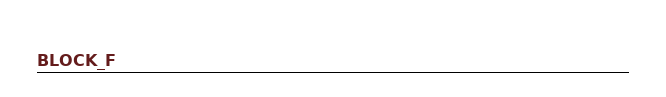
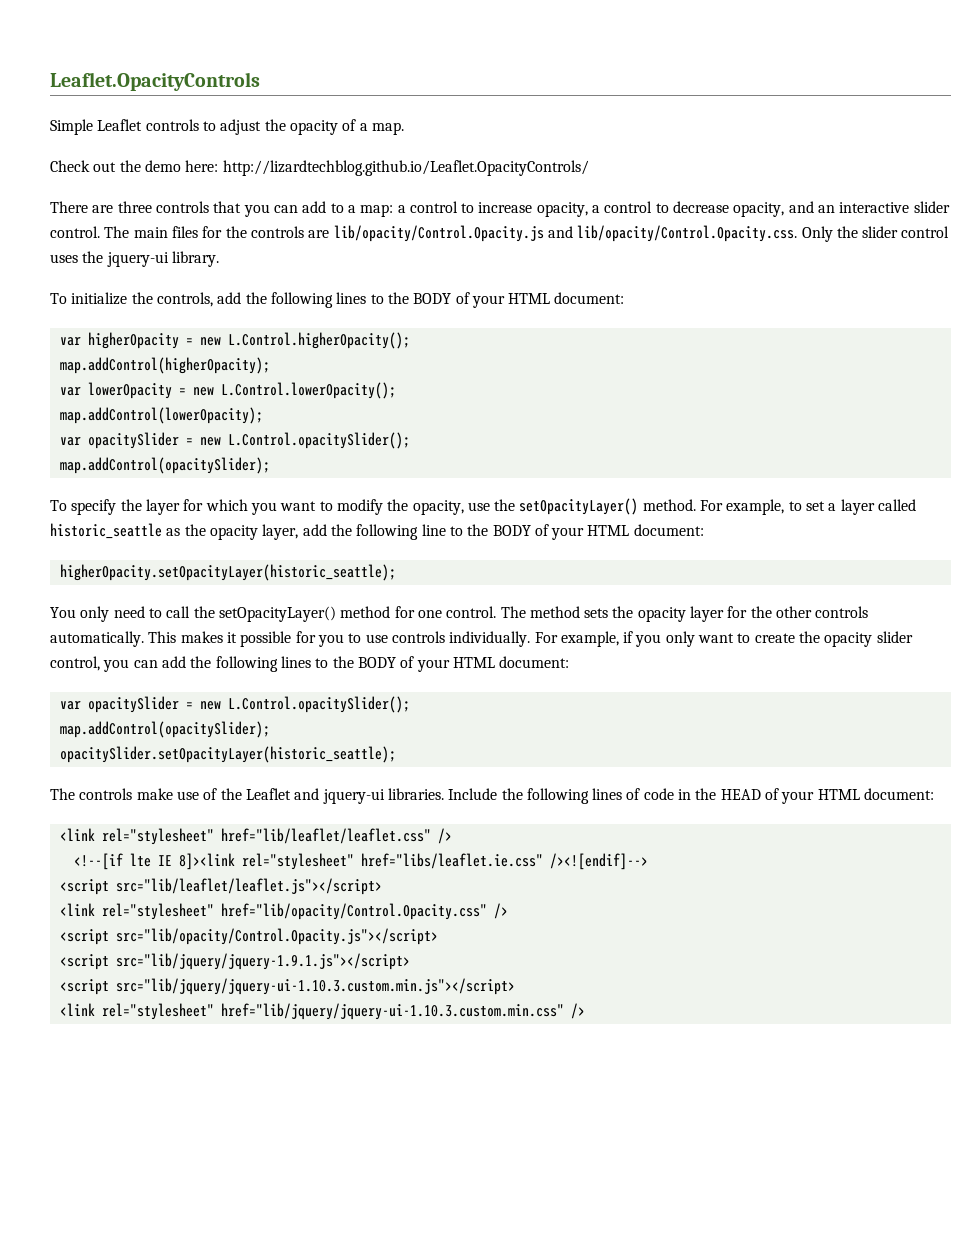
- BLOCK_F
+ Leaflet.OpacityControls
+ Simple Leaflet controls to adjust the opacity of a map.
+ Check out the demo here: http://lizardtechblog.github.io/Leaflet.OpacityControls/
+ There are three controls that you can add to a map: a control to increase opacity, a control to decrease opacity, and an interactive slider control. The main files for the controls are lib/opacity/Control.Opacity.js and lib/opacity/Control.Opacity.css. Only the slider control uses the jquery-ui library.
+ To initialize the controls, add the following lines to the BODY of your HTML document:
+ var higherOpacity = new L.Control.higherOpacity();
+ map.addControl(higherOpacity);
+ var lowerOpacity = new L.Control.lowerOpacity();
+ map.addControl(lowerOpacity);
+ var opacitySlider = new L.Control.opacitySlider();
+ map.addControl(opacitySlider);
+ To specify the layer for which you want to modify the opacity, use the setOpacityLayer() method. For example, to set a layer called historic_seattle as the opacity layer, add the following line to the BODY of your HTML document:
+ higherOpacity.setOpacityLayer(historic_seattle);
+ You only need to call the setOpacityLayer() method for one control. The method sets the opacity layer for the other controls automatically. This makes it possible for you to use controls individually. For example, if you only want to create the opacity slider control, you can add the following lines to the BODY of your HTML document:
+ var opacitySlider = new L.Control.opacitySlider();
+ map.addControl(opacitySlider);
+ opacitySlider.setOpacityLayer(historic_seattle);
+ The controls make use of the Leaflet and jquery-ui libraries. Include the following lines of code in the HEAD of your HTML document:
+ <link rel="stylesheet" href="lib/leaflet/leaflet.css" />
+ <!--[if lte IE 8]><link rel="stylesheet" href="libs/leaflet.ie.css" /><![endif]-->
+ <script src="lib/leaflet/leaflet.js"></script>
+ <link rel="stylesheet" href="lib/opacity/Control.Opacity.css" />
+ <script src="lib/opacity/Control.Opacity.js"></script>
+ <script src="lib/jquery/jquery-1.9.1.js"></script>
+ <script src="lib/jquery/jquery-ui-1.10.3.custom.min.js"></script>
+ <link rel="stylesheet" href="lib/jquery/jquery-ui-1.10.3.custom.min.css" />

